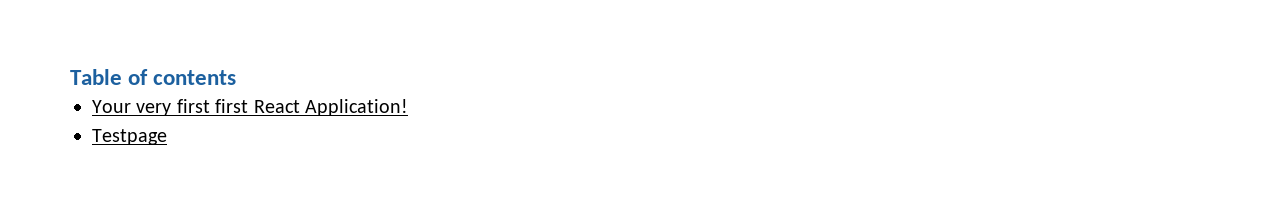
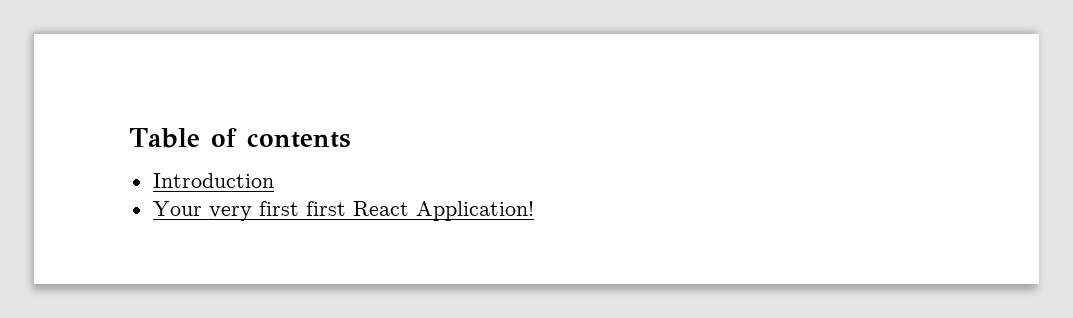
+ Introduction
- Testpage

